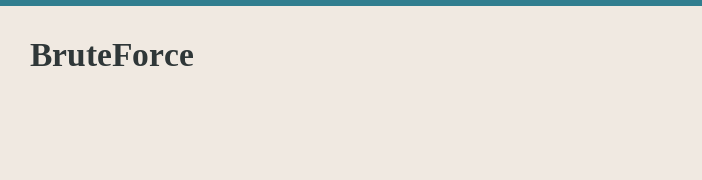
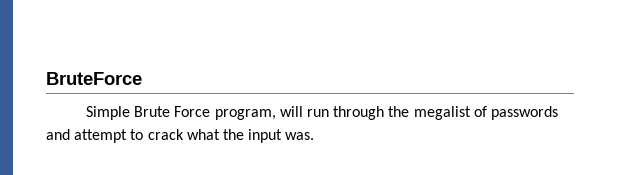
+ Simple Brute Force program, will run through the megalist of passwords and attempt to crack what the input was.

